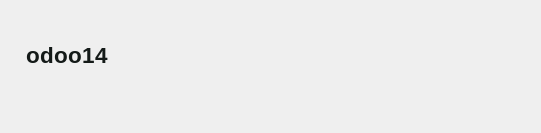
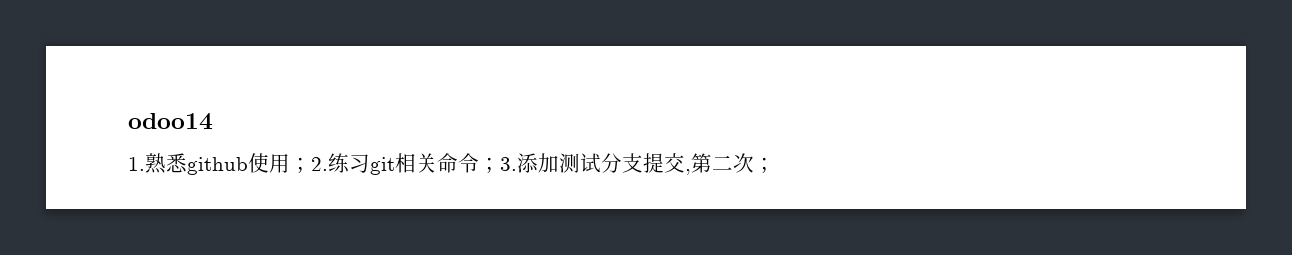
+ 1.熟悉github使用；2.练习git相关命令；3.添加测试分支提交,第二次；

